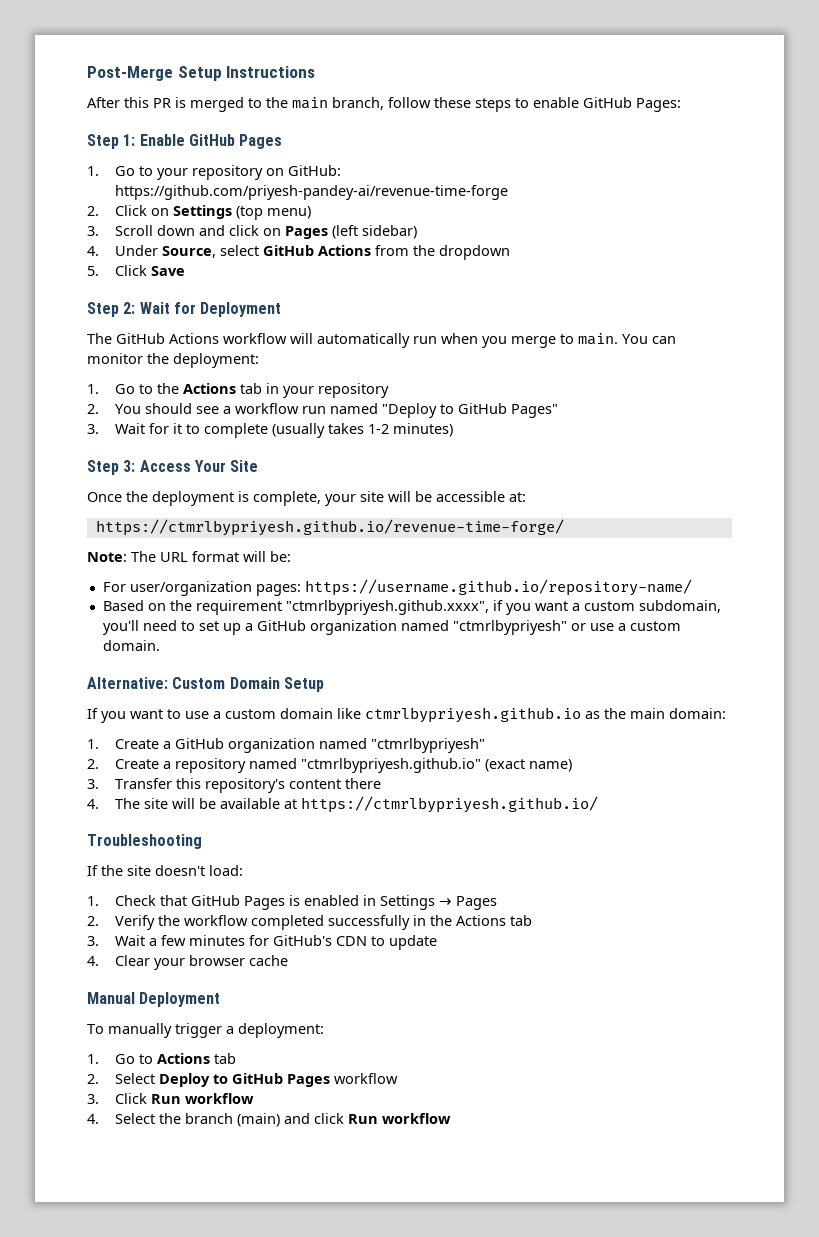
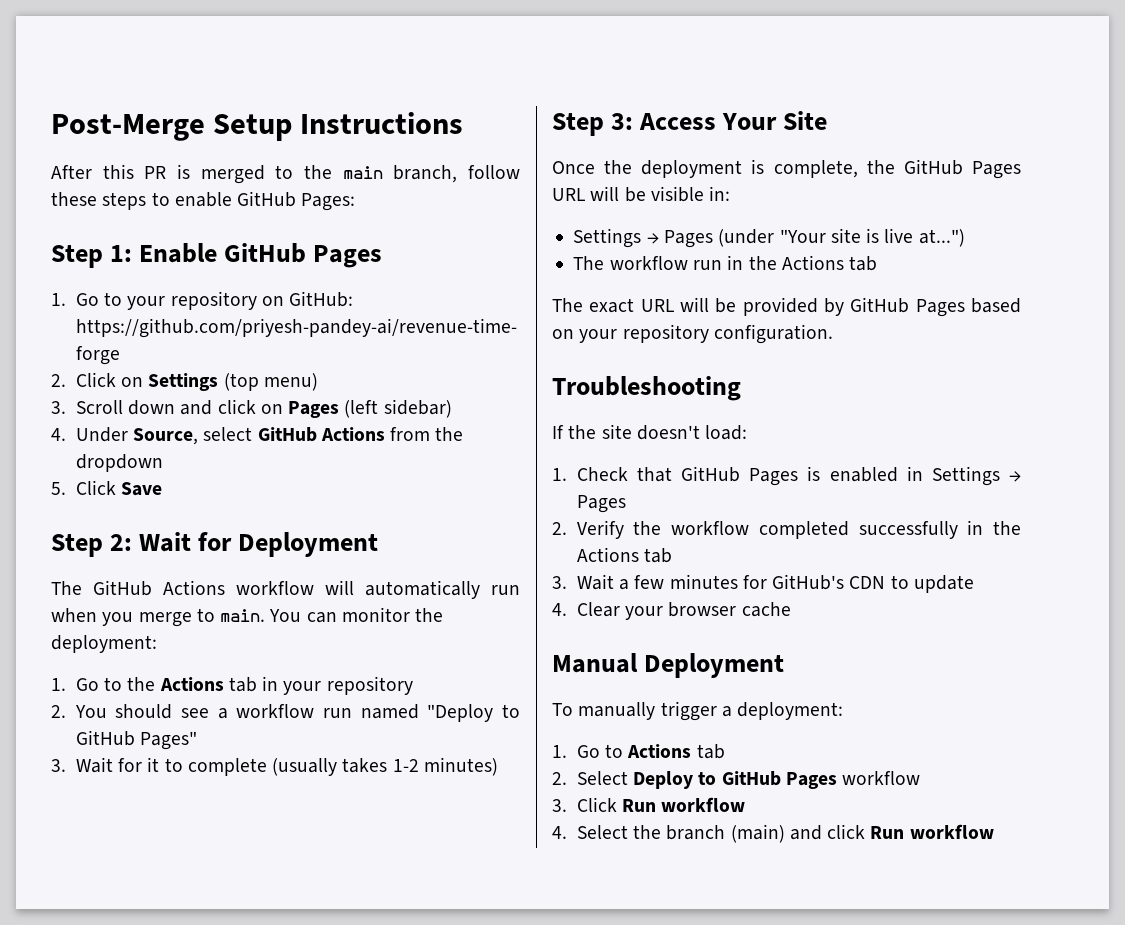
- Once the deployment is complete, your site will be accessible at:
- https://ctmrlbypriyesh.github.io/revenue-time-forge/
- Note: The URL format will be:
- For user/organization pages: https://username.github.io/repository-name/
- Based on the requirement "ctmrlbypriyesh.github.xxxx", if you want a custom subdomain, you'll need to set up a GitHub organization named "ctmrlbypriyesh" or use a custom domain.
- Alternative: Custom Domain Setup
- If you want to use a custom domain like ctmrlbypriyesh.github.io as the main domain:
- 1. Create a GitHub organization named "ctmrlbypriyesh"
- 2. Create a repository named "ctmrlbypriyesh.github.io" (exact name)
- 3. Transfer this repository's content there
- 4. The site will be available at https://ctmrlbypriyesh.github.io/
+ Once the deployment is complete, the GitHub Pages URL will be visible in:
+ Settings → Pages (under "Your site is live at...")
+ The workflow run in the Actions tab
+ The exact URL will be provided by GitHub Pages based on your repository configuration.

